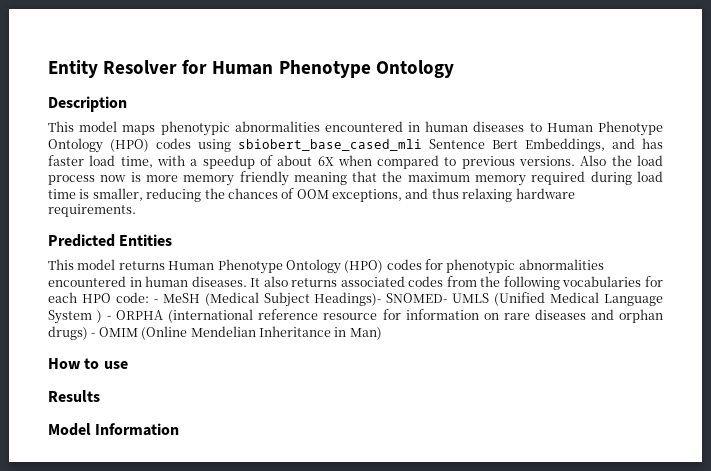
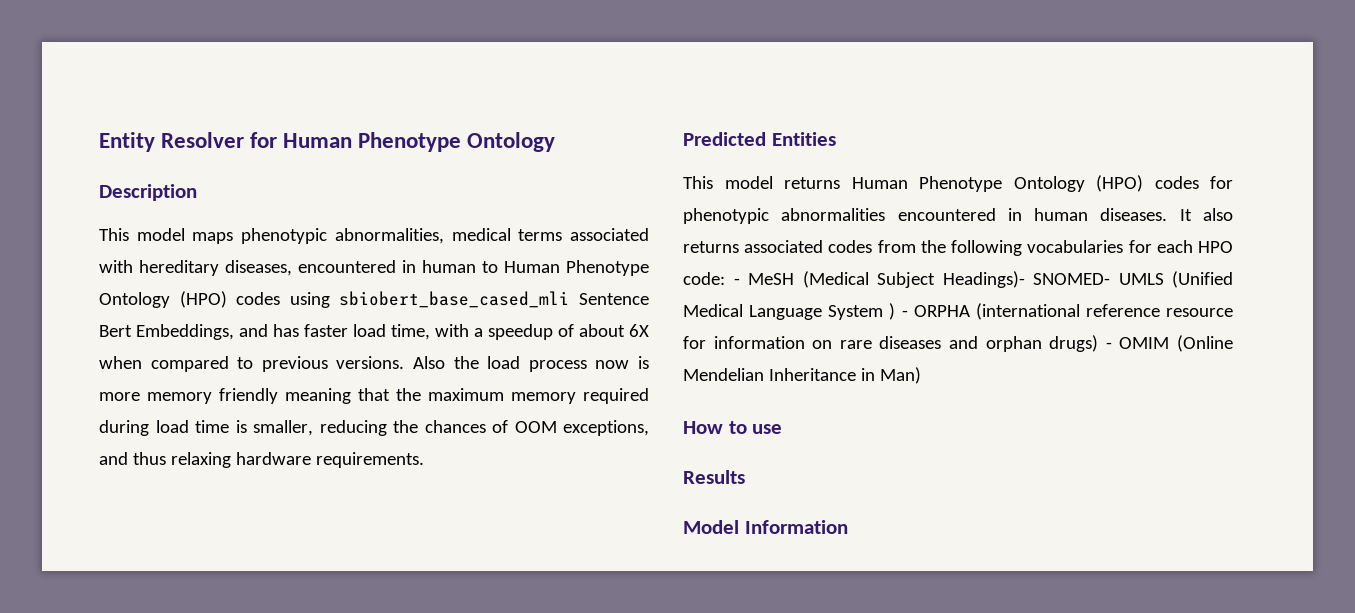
- This model maps phenotypic abnormalities encountered in human diseases to Human Phenotype Ontology (HPO) codes using sbiobert_base_cased_mli Sentence Bert Embeddings, and has faster load time, with a speedup of about 6X when compared to previous versions.
+ This model maps phenotypic abnormalities, medical terms associated with hereditary diseases, encountered in human to Human Phenotype Ontology (HPO) codes using sbiobert_base_cased_mli Sentence Bert Embeddings, and has faster load time, with a speedup of about 6X when compared to previous versions.

